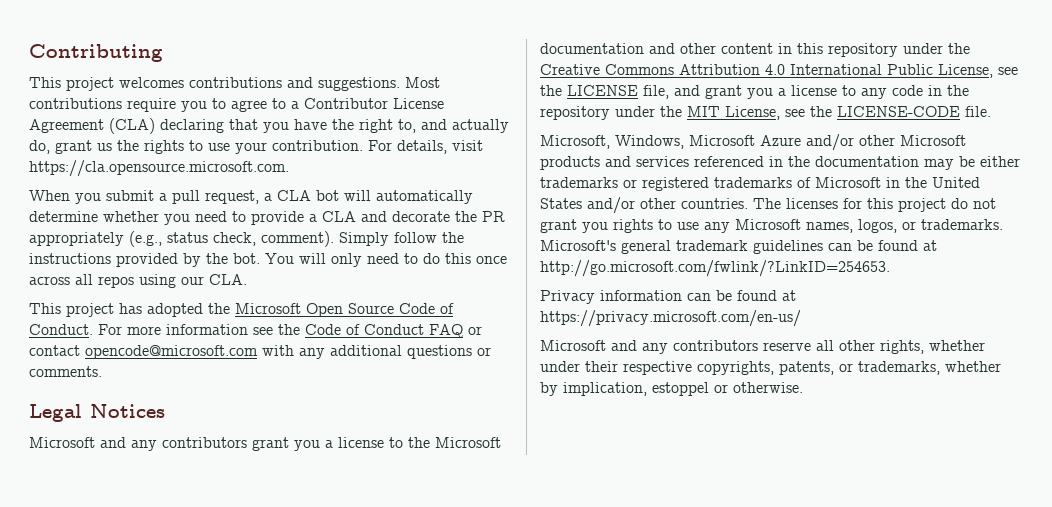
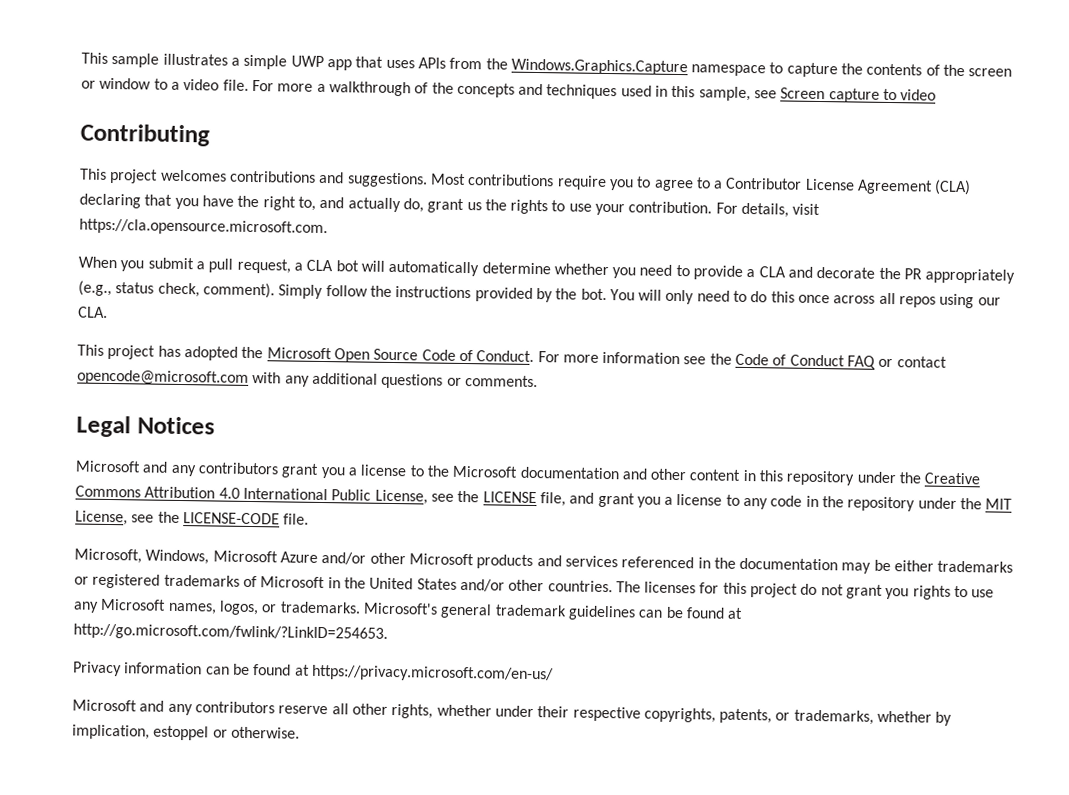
+ This sample illustrates a simple UWP app that uses APIs from the Windows.Graphics.Capture namespace to capture the contents of the screen or window to a video file. For more a walkthrough of the concepts and techniques used in this sample, see Screen capture to video

